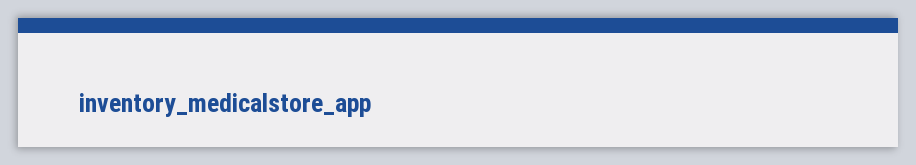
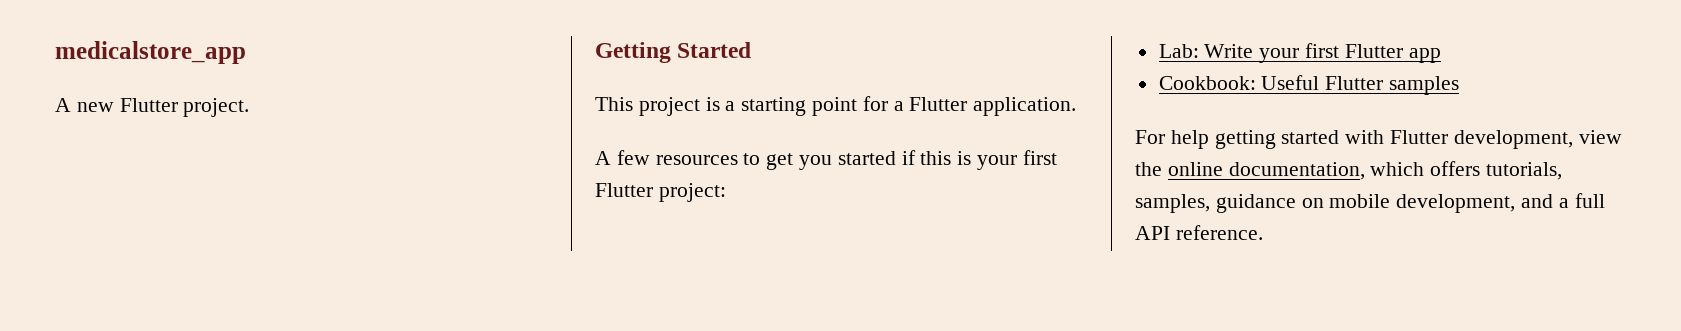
- inventory_medicalstore_app
+ medicalstore_app
+ A new Flutter project.
+ Getting Started
+ This project is a starting point for a Flutter application.
+ A few resources to get you started if this is your first Flutter project:
+ Lab: Write your first Flutter app
+ Cookbook: Useful Flutter samples
+ For help getting started with Flutter development, view the online documentation, which offers tutorials, samples, guidance on mobile development, and a full API reference.

